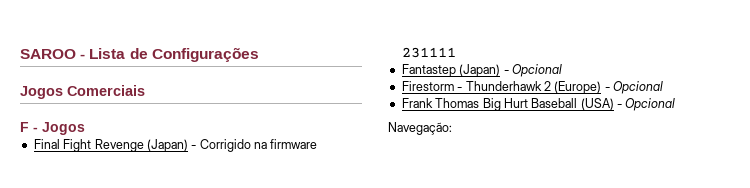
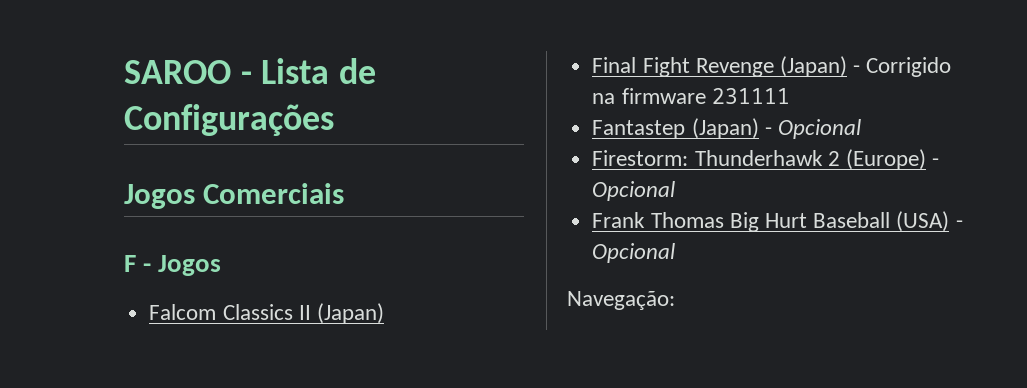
+ Falcom Classics II (Japan)
- Firestorm - Thunderhawk 2 (Europe) - Opcional
+ Firestorm: Thunderhawk 2 (Europe) - Opcional

